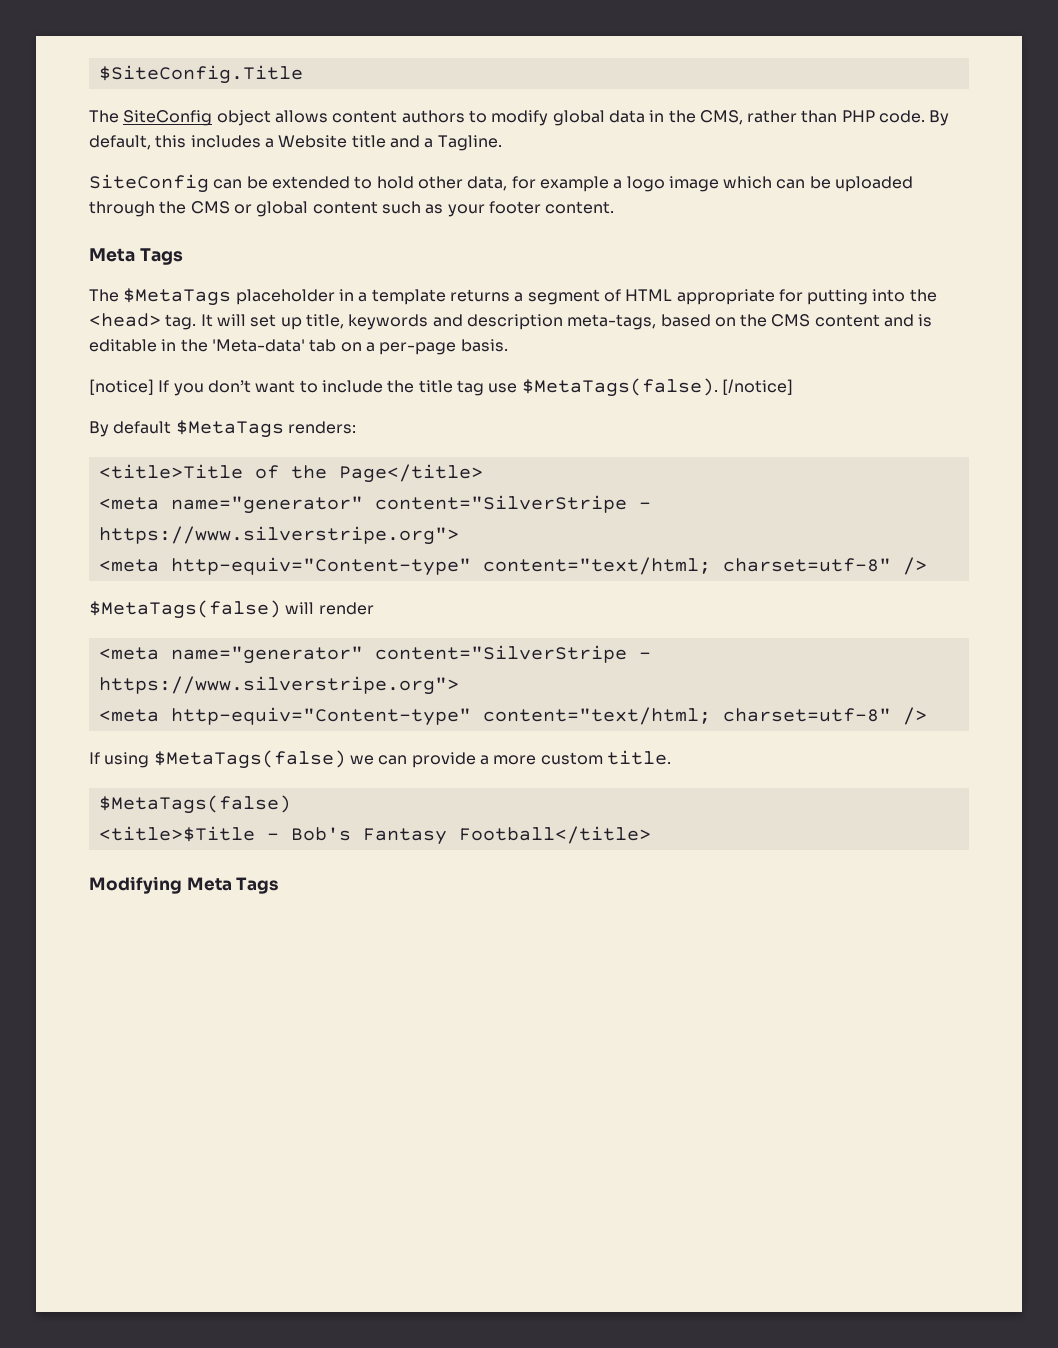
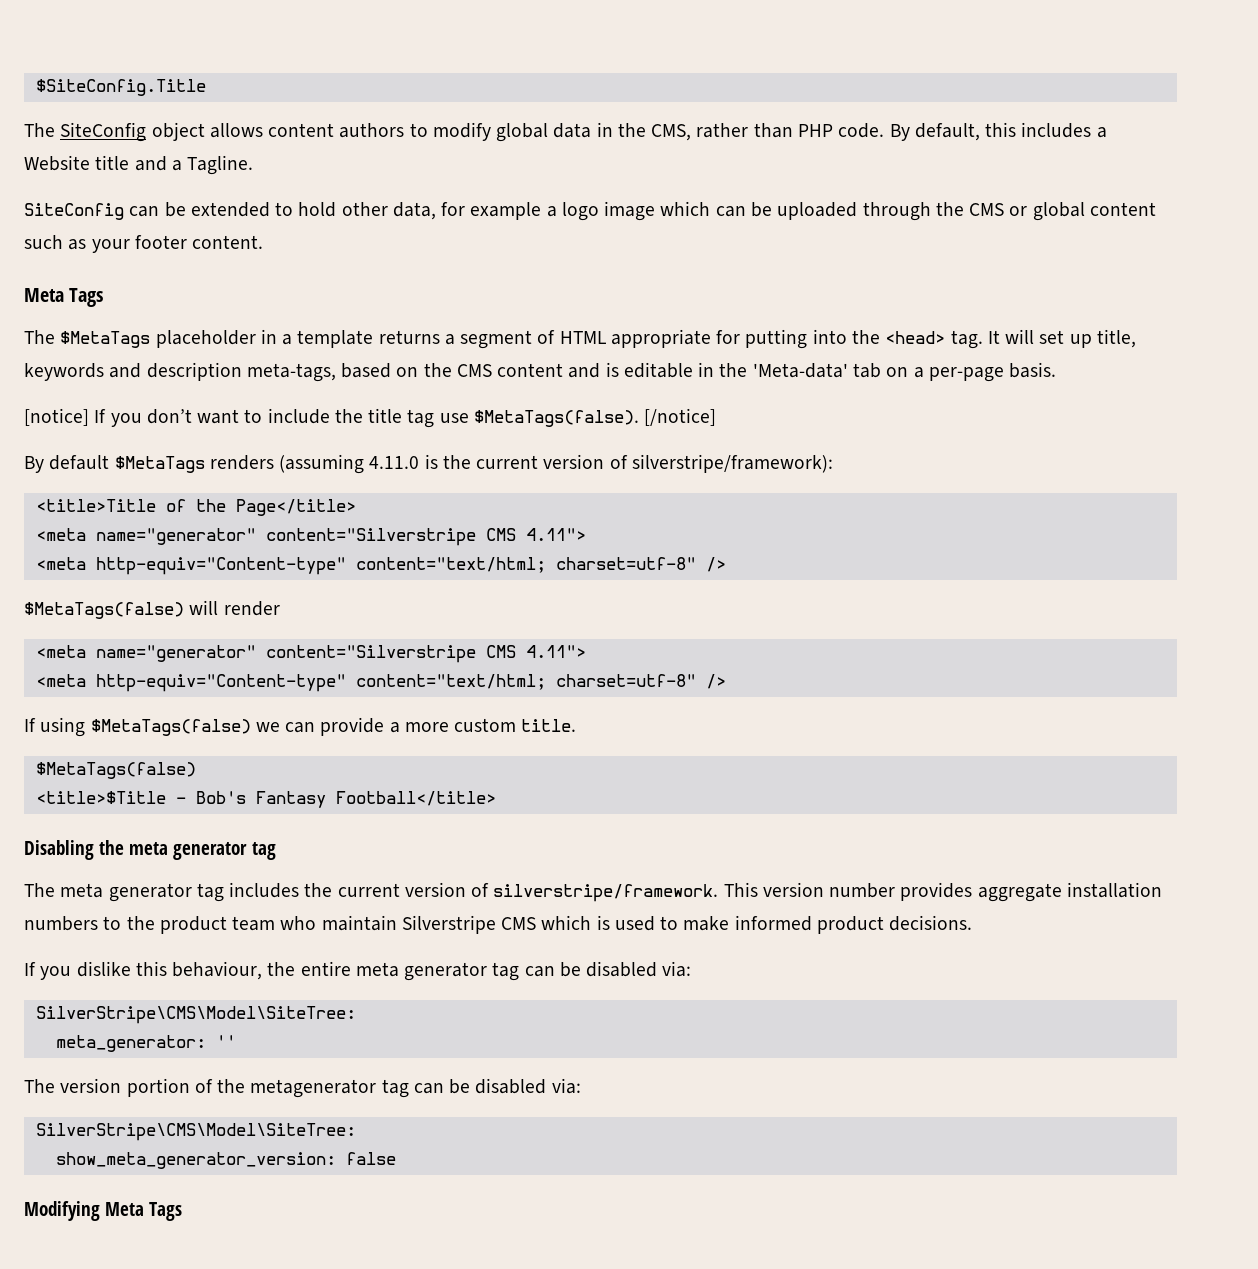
- By default $MetaTags renders:
+ By default $MetaTags renders (assuming 4.11.0 is the current version of silverstripe/framework):
  <title>Title of the Page</title>
- <meta name="generator" content="SilverStripe - https://www.silverstripe.org">
+ <meta name="generator" content="Silverstripe CMS 4.11">
  $MetaTags(false) will render
- <meta name="generator" content="SilverStripe - https://www.silverstripe.org">
+ <meta name="generator" content="Silverstripe CMS 4.11">
+ Disabling the meta generator tag
+ The meta generator tag includes the current version of silverstripe/framework. This version number provides aggregate installation numbers to the product team who maintain Silverstripe CMS which is used to make informed product decisions.
+ If you dislike this behaviour, the entire meta generator tag can be disabled via:
+ SilverStripe\CMS\Model\SiteTree:
+ meta_generator: ''
+ The version portion of the metagenerator tag can be disabled via:
+ SilverStripe\CMS\Model\SiteTree:
+ show_meta_generator_version: false

